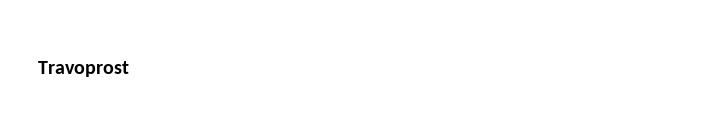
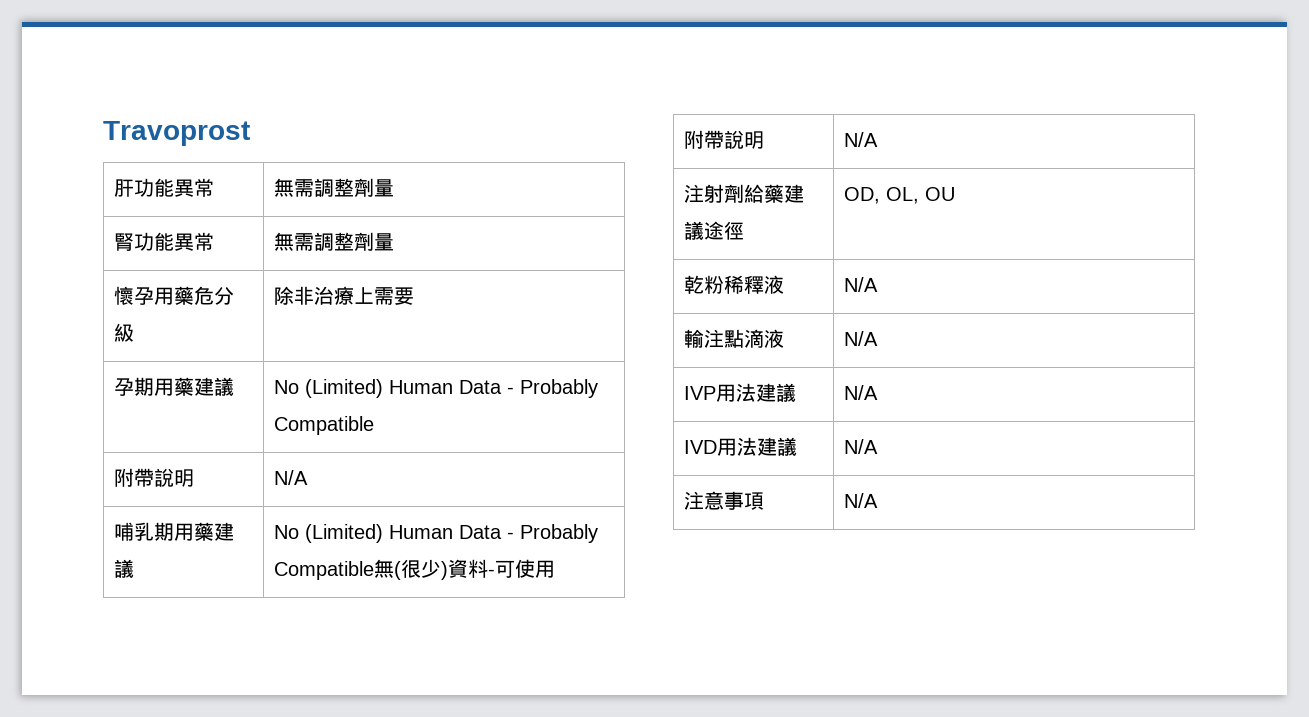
+ 肝功能異常 | 無需調整劑量
+ 腎功能異常 | 無需調整劑量
+ 懷孕用藥危分級 | 除非治療上需要
+ 孕期用藥建議 | No (Limited) Human Data - Probably Compatible
+ 附帶說明 | N/A
+ 哺乳期用藥建議 | No (Limited) Human Data - Probably Compatible無(很少)資料-可使用
+ 附帶說明 | N/A
+ 注射劑給藥建議途徑 | OD, OL, OU
+ 乾粉稀釋液 | N/A
+ 輸注點滴液 | N/A
+ IVP用法建議 | N/A
+ IVD用法建議 | N/A
+ 注意事項 | N/A

